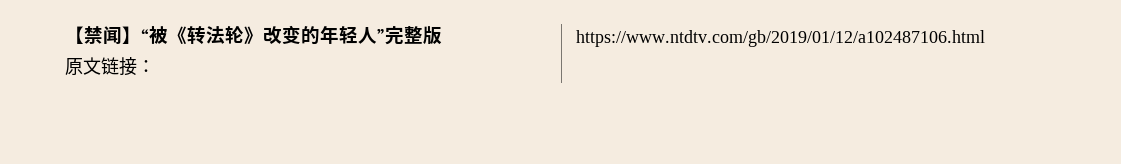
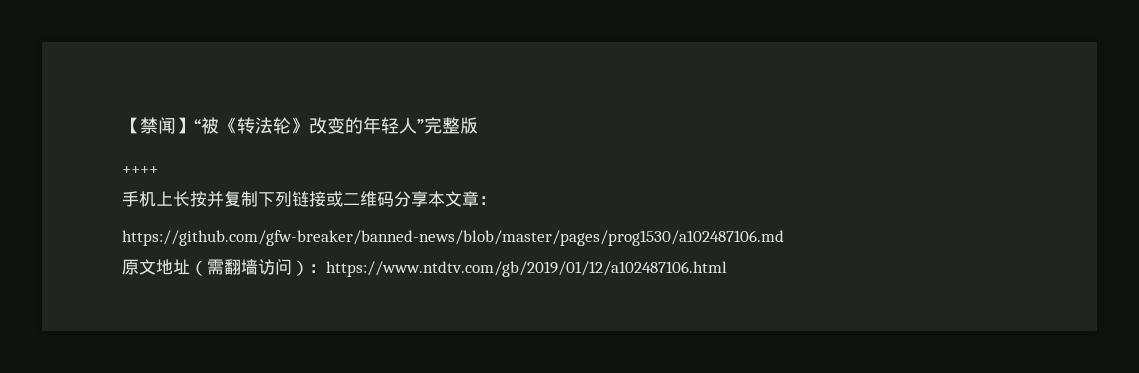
- 原文链接：https://www.ntdtv.com/gb/2019/01/12/a102487106.html
+ ++++
+ 手机上长按并复制下列链接或二维码分享本文章：
+ https://github.com/gfw-breaker/banned-news/blob/master/pages/prog1530/a102487106.md
+ 原文地址（需翻墙访问）：https://www.ntdtv.com/gb/2019/01/12/a102487106.html

